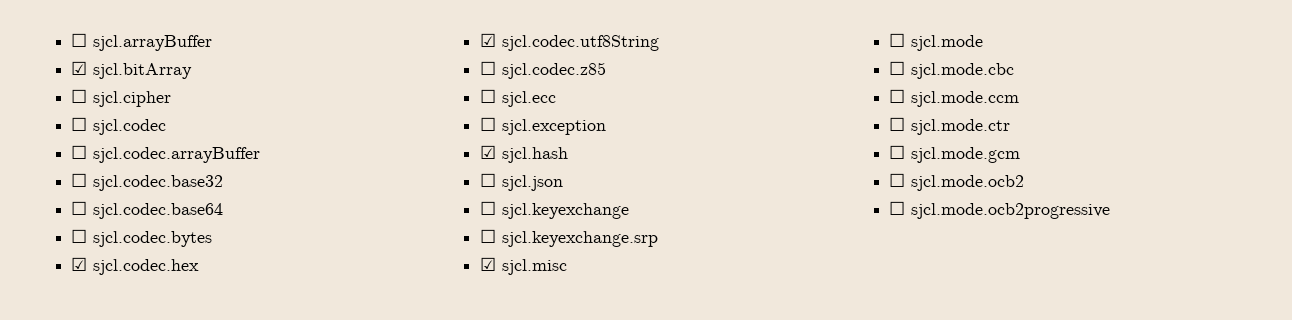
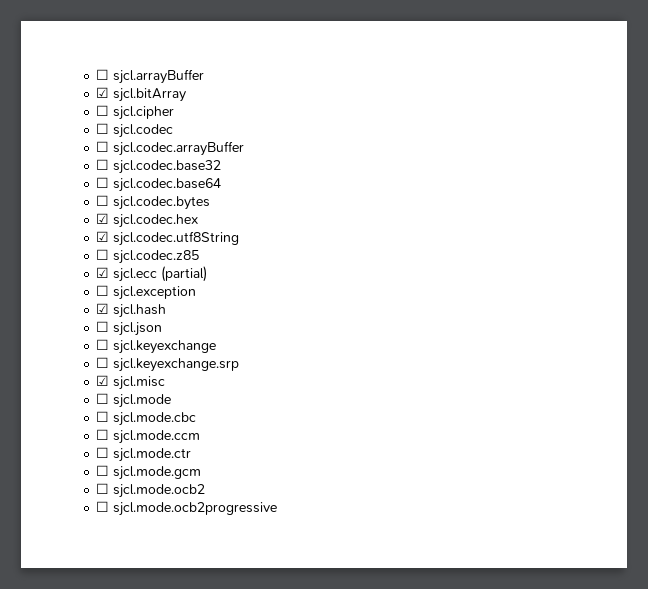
- ☐ sjcl.ecc
+ ☑ sjcl.ecc (partial)

